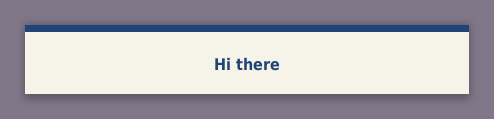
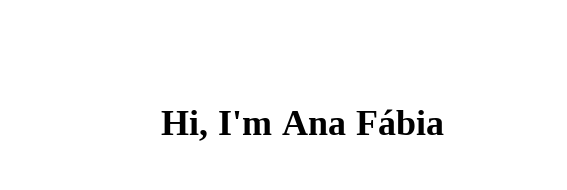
- Hi there
+ Hi, I'm Ana Fábia

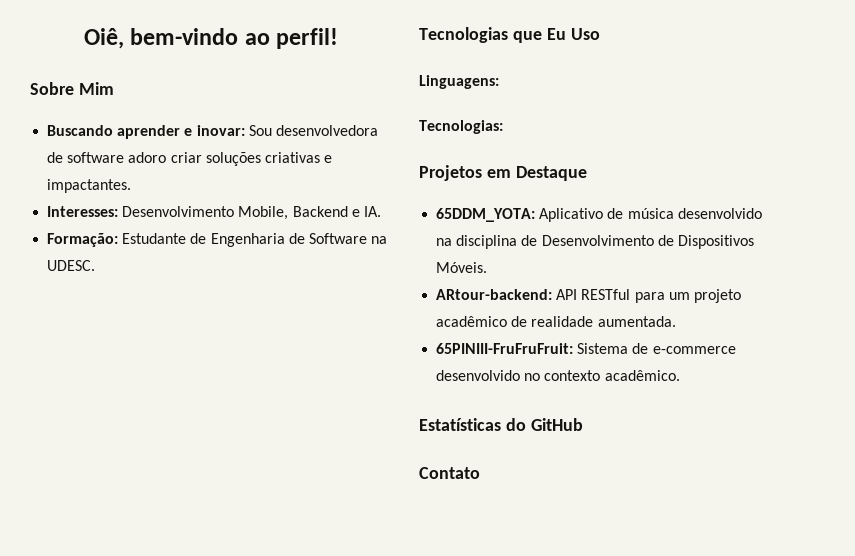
- Hi, I'm Ana Fábia
+ Oiê, bem-vindo ao perfil!
+ Sobre Mim
+ Buscando aprender e inovar: Sou desenvolvedora de software adoro criar soluções criativas e impactantes.
+ Interesses: Desenvolvimento Mobile, Backend e IA.
+ Formação: Estudante de Engenharia de Software na UDESC.
+ Tecnologias que Eu Uso
+ Linguagens:
+ Tecnologias:
+ Projetos em Destaque
+ 65DDM_YOTA: Aplicativo de música desenvolvido na disciplina de Desenvolvimento de Dispositivos Móveis.
+ ARtour-backend: API RESTful para um projeto acadêmico de realidade aumentada.
+ 65PINIII-FruFruFruit: Sistema de e-commerce desenvolvido no contexto acadêmico.
+ Estatísticas do GitHub
+ Contato

